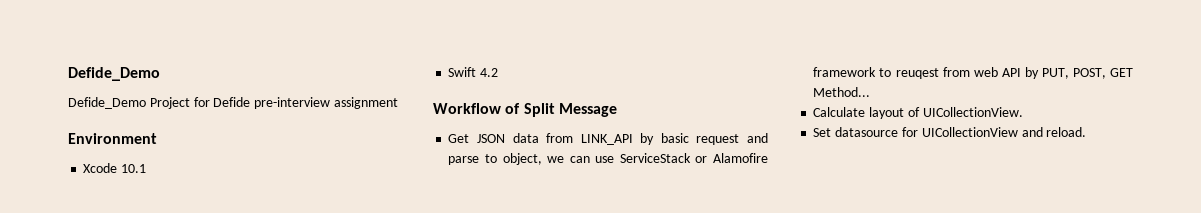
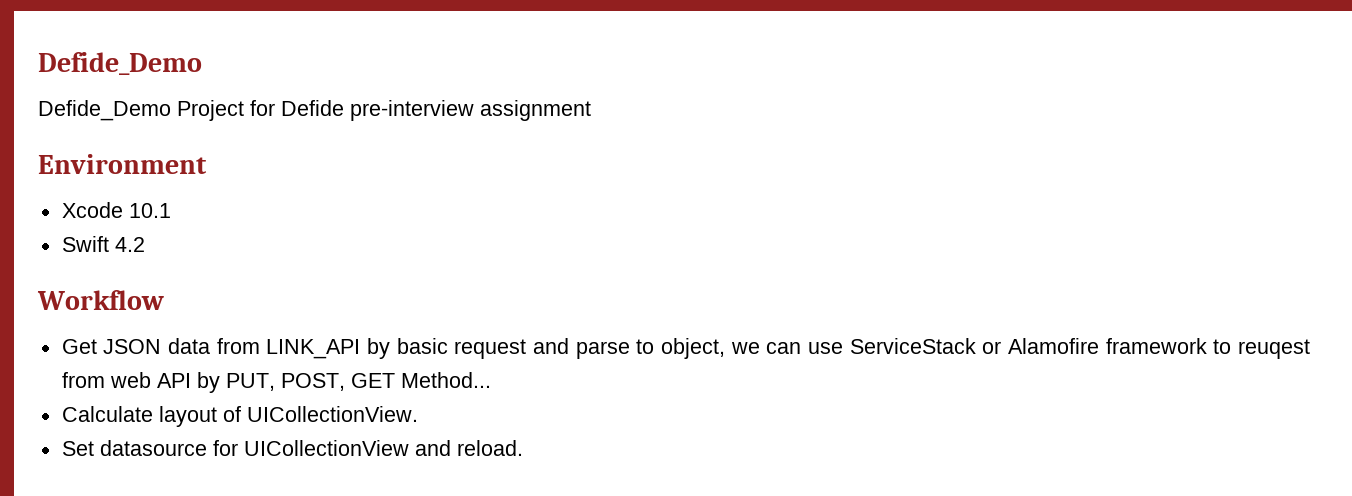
- Workflow of Split Message
+ Workflow

